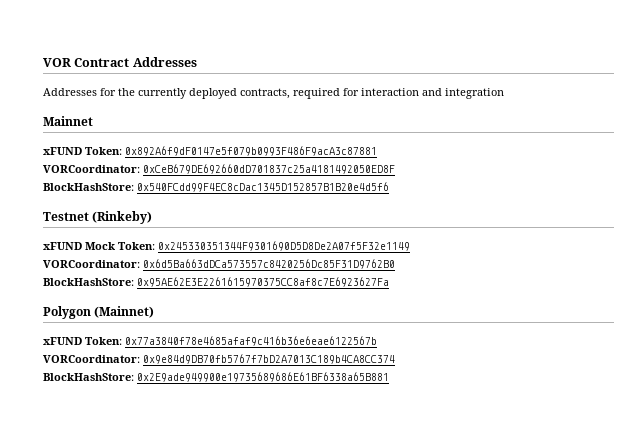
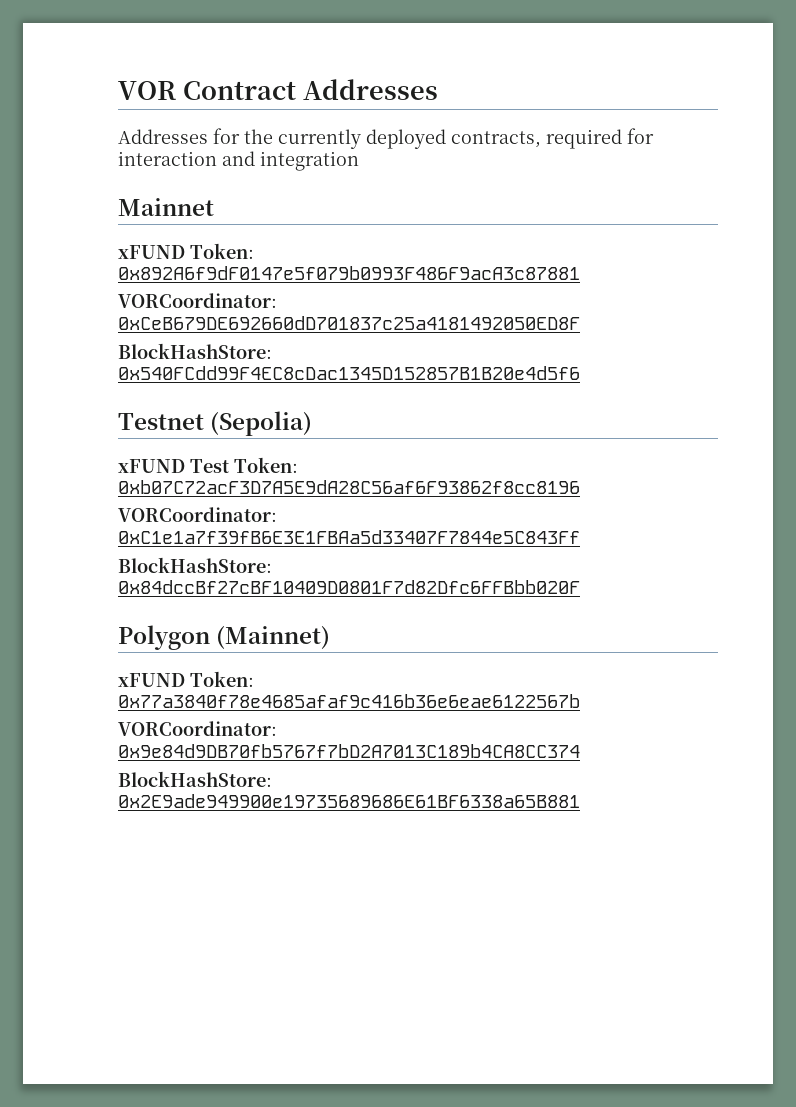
- Testnet (Rinkeby)
- xFUND Mock Token: 0x245330351344F9301690D5D8De2A07f5F32e1149
- VORCoordinator: 0x6d5Ba663dDCa573557c8420256Dc85F31D9762B0
- BlockHashStore: 0x95AE62E3E2261615970375CC8af8c7E6923627Fa
+ Testnet (Sepolia)
+ xFUND Test Token: 0xb07C72acF3D7A5E9dA28C56af6F93862f8cc8196
+ VORCoordinator: 0xC1e1a7f39fB6E3E1FBAa5d33407F7844e5C843Ff
+ BlockHashStore: 0x84dccBf27cBF10409D0801F7d82Dfc6FFBbb020F

